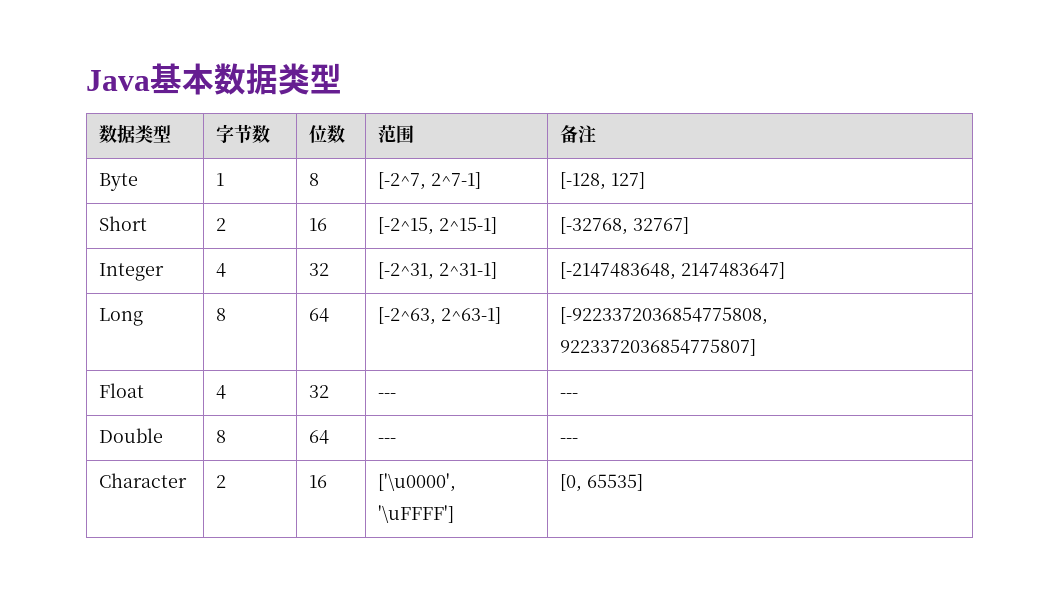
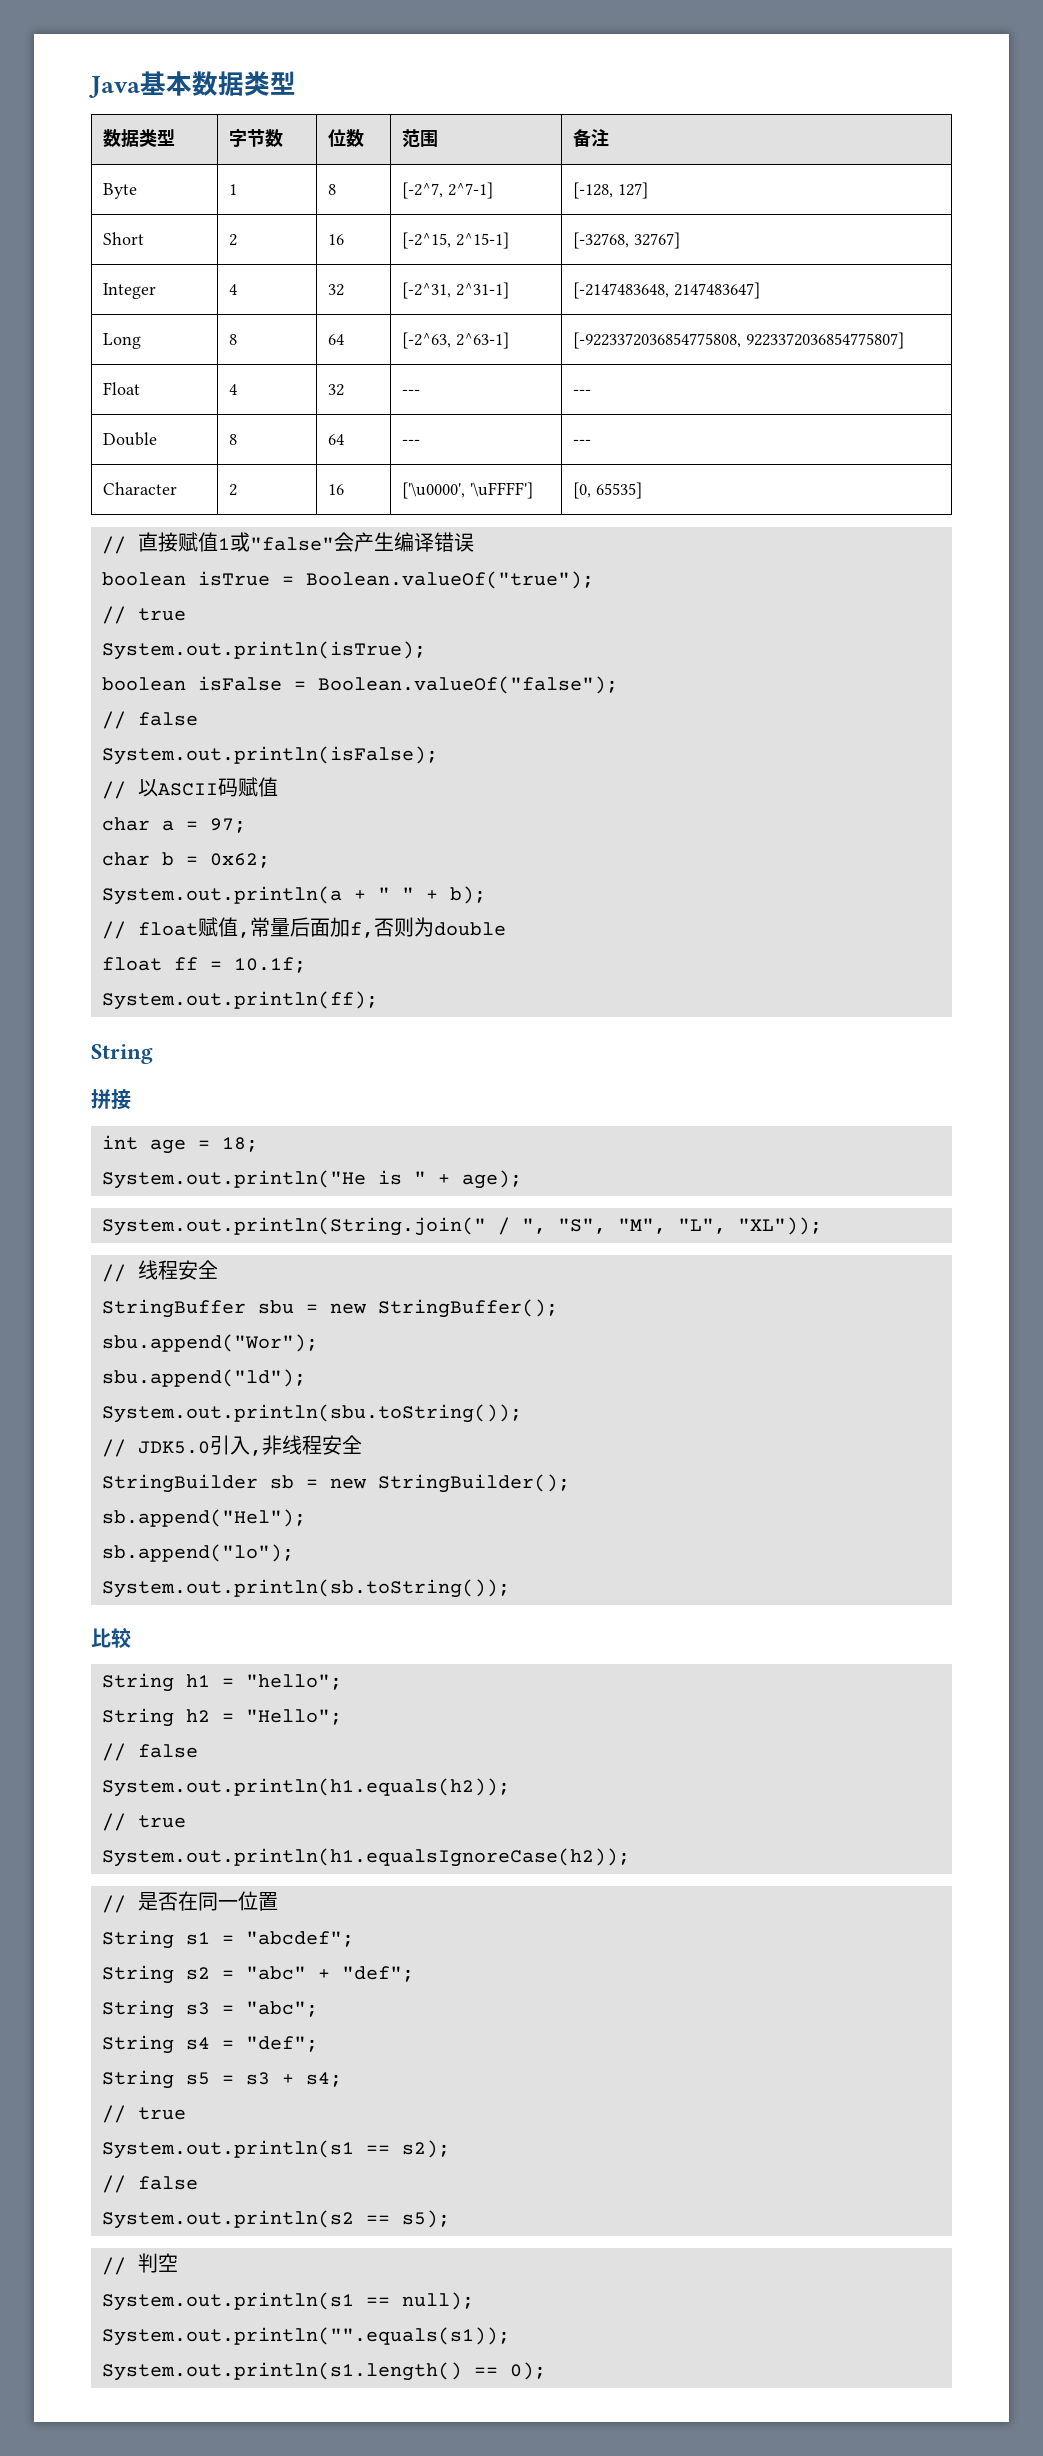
+ // 直接赋值1或"false"会产生编译错误
+ boolean isTrue = Boolean.valueOf("true");
+ // true
+ System.out.println(isTrue);
+ boolean isFalse = Boolean.valueOf("false");
+ // false
+ System.out.println(isFalse);
+ // 以ASCII码赋值
+ char a = 97;
+ char b = 0x62;
+ System.out.println(a + " " + b);
+ // float赋值,常量后面加f,否则为double
+ float ff = 10.1f;
+ System.out.println(ff);
+ String
+ 拼接
+ int age = 18;
+ System.out.println("He is " + age);
+ System.out.println(String.join(" / ", "S", "M", "L", "XL"));
+ // 线程安全
+ StringBuffer sbu = new StringBuffer();
+ sbu.append("Wor");
+ sbu.append("ld");
+ System.out.println(sbu.toString());
+ // JDK5.0引入,非线程安全
+ StringBuilder sb = new StringBuilder();
+ sb.append("Hel");
+ sb.append("lo");
+ System.out.println(sb.toString());
+ 比较
+ String h1 = "hello";
+ String h2 = "Hello";
+ // false
+ System.out.println(h1.equals(h2));
+ // true
+ System.out.println(h1.equalsIgnoreCase(h2));
+ // 是否在同一位置
+ String s1 = "abcdef";
+ String s2 = "abc" + "def";
+ String s3 = "abc";
+ String s4 = "def";
+ String s5 = s3 + s4;
+ // true
+ System.out.println(s1 == s2);
+ // false
+ System.out.println(s2 == s5);
+ // 判空
+ System.out.println(s1 == null);
+ System.out.println("".equals(s1));
+ System.out.println(s1.length() == 0);

